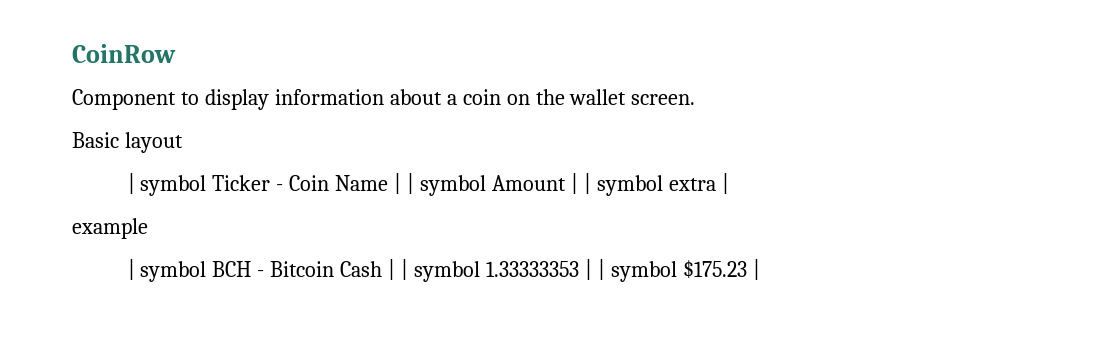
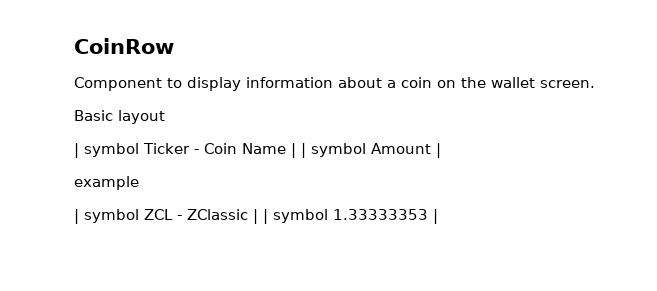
- | symbol Ticker - Coin Name | | symbol Amount | | symbol extra |
+ | symbol Ticker - Coin Name | | symbol Amount |
- | symbol BCH - Bitcoin Cash | | symbol 1.33333353 | | symbol $175.23 |
+ | symbol ZCL - ZClassic | | symbol 1.33333353 |

